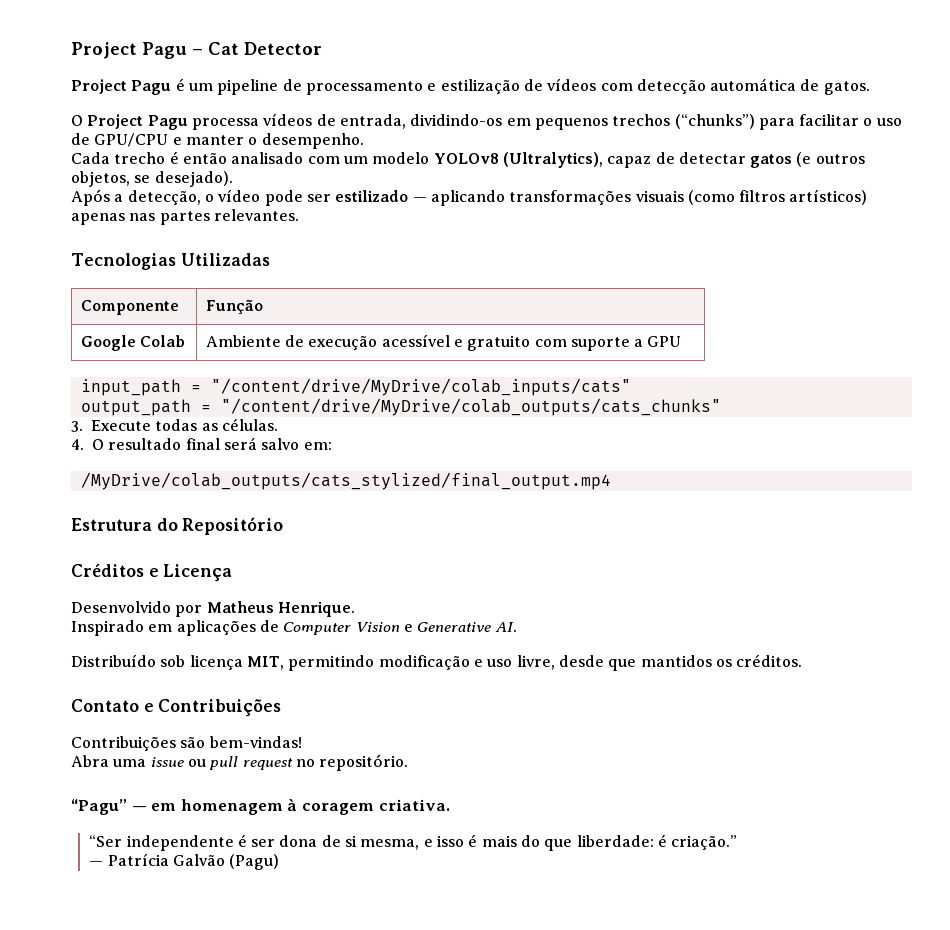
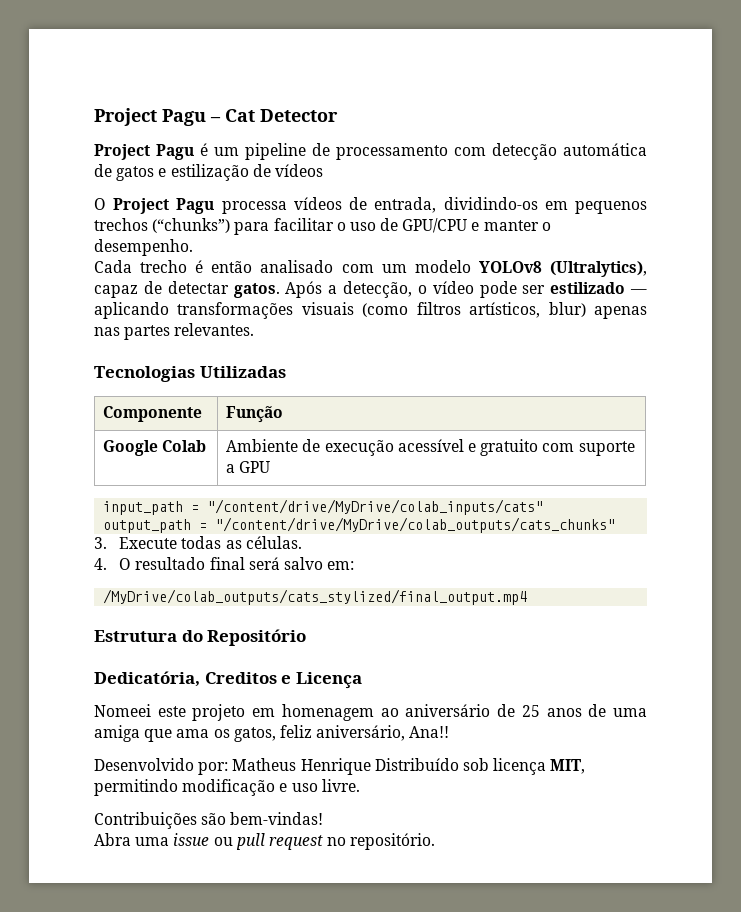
- Project Pagu é um pipeline de processamento e estilização de vídeos com detecção automática de gatos.
+ Project Pagu é um pipeline de processamento com detecção automática de gatos e estilização de vídeos
- Cada trecho é então analisado com um modelo YOLOv8 (Ultralytics), capaz de detectar gatos (e outros objetos, se desejado).
- Após a detecção, o vídeo pode ser estilizado — aplicando transformações visuais (como filtros artísticos) apenas nas partes relevantes.
+ Cada trecho é então analisado com um modelo YOLOv8 (Ultralytics), capaz de detectar gatos. Após a detecção, o vídeo pode ser estilizado — aplicando transformações visuais (como filtros artísticos, blur) apenas nas partes relevantes.
- Créditos e Licença
+ Dedicatória, Creditos e Licença
- Desenvolvido por Matheus Henrique.
- Inspirado em aplicações de Computer Vision e Generative AI.
- Distribuído sob licença MIT, permitindo modificação e uso livre, desde que mantidos os créditos.
- Contato e Contribuições
+ Nomeei este projeto em homenagem ao aniversário de 25 anos de uma amiga que ama os gatos, feliz aniversário, Ana!!
+ Desenvolvido por: Matheus Henrique Distribuído sob licença MIT, permitindo modificação e uso livre.
- “Pagu” — em homenagem à coragem criativa.
- “Ser independente é ser dona de si mesma, e isso é mais do que liberdade: é criação.”
- — Patrícia Galvão (Pagu)

